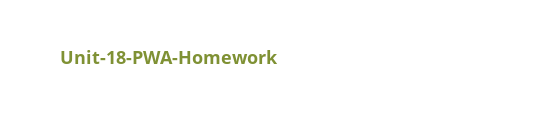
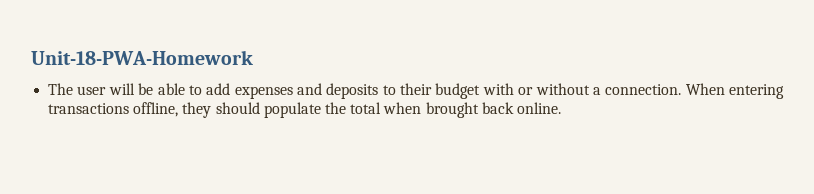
+ The user will be able to add expenses and deposits to their budget with or without a connection. When entering transactions offline, they should populate the total when brought back online.

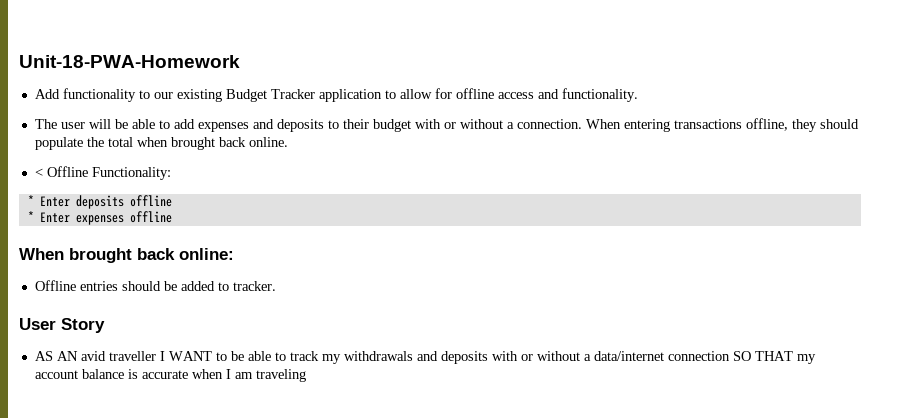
+ Add functionality to our existing Budget Tracker application to allow for offline access and functionality.
+ < Offline Functionality:
+ * Enter deposits offline
+ * Enter expenses offline
+ When brought back online:
+ Offline entries should be added to tracker.
+ User Story
+ AS AN avid traveller I WANT to be able to track my withdrawals and deposits with or without a data/internet connection SO THAT my account balance is accurate when I am traveling

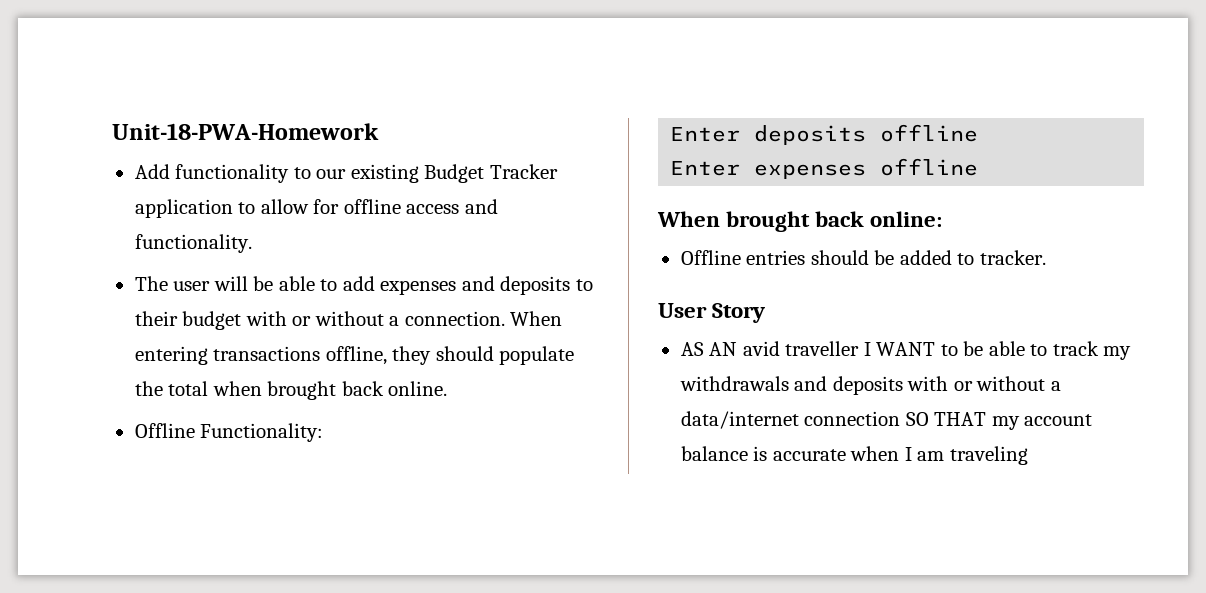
- < Offline Functionality:
+ Offline Functionality:
- * Enter deposits offline
+ Enter deposits offline
- * Enter expenses offline
+ Enter expenses offline

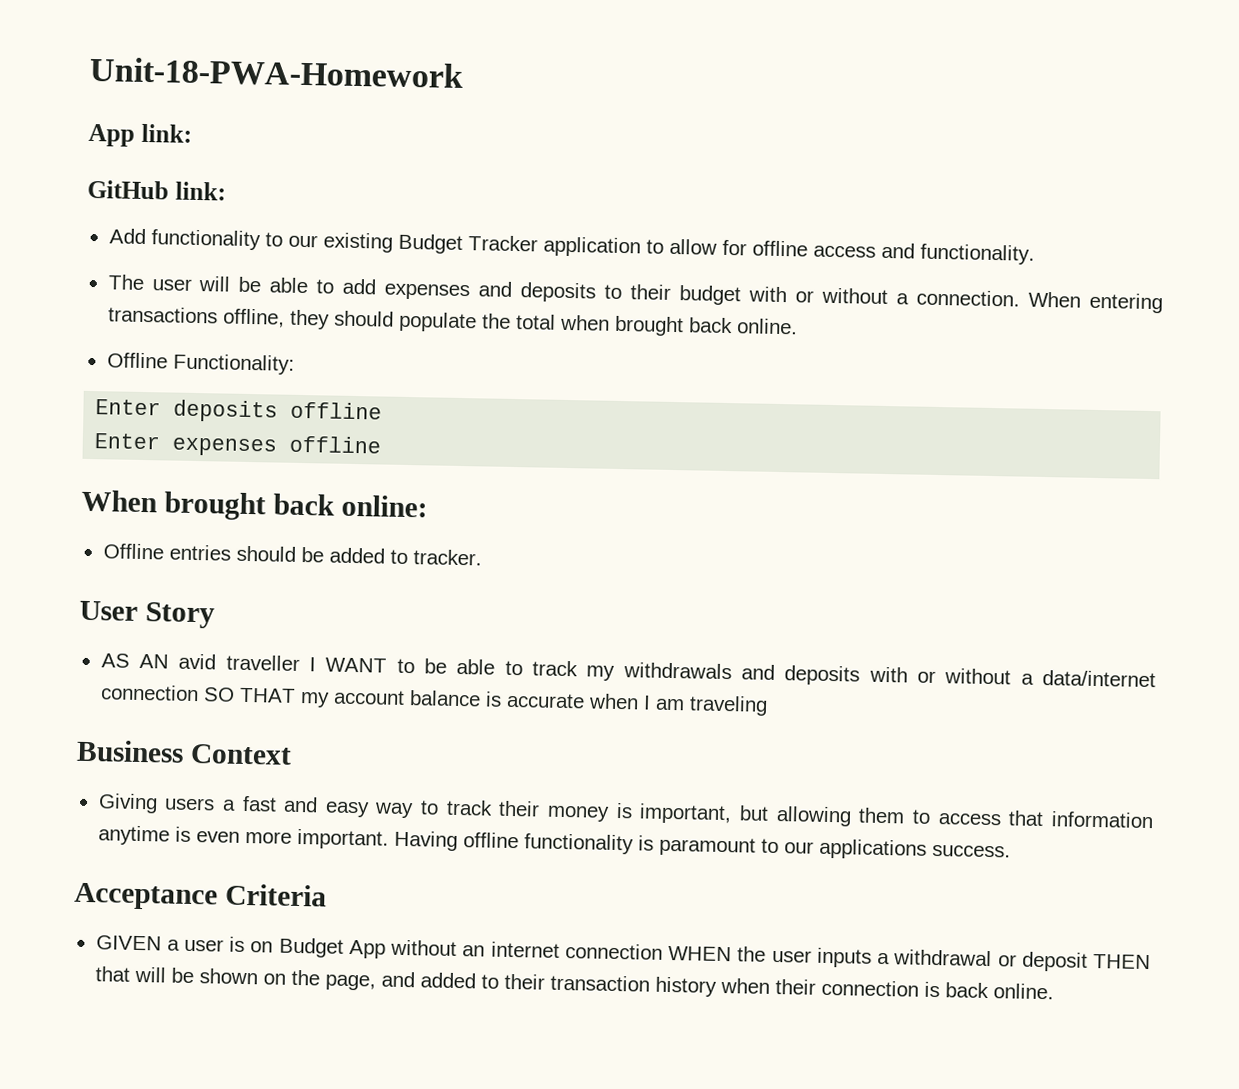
+ App link:
+ GitHub link:
+ Business Context
+ Giving users a fast and easy way to track their money is important, but allowing them to access that information anytime is even more important. Having offline functionality is paramount to our applications success.
+ Acceptance Criteria
+ GIVEN a user is on Budget App without an internet connection WHEN the user inputs a withdrawal or deposit THEN that will be shown on the page, and added to their transaction history when their connection is back online.

